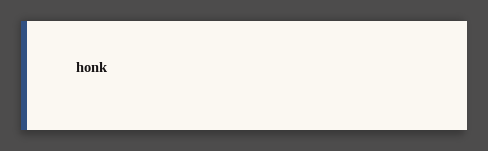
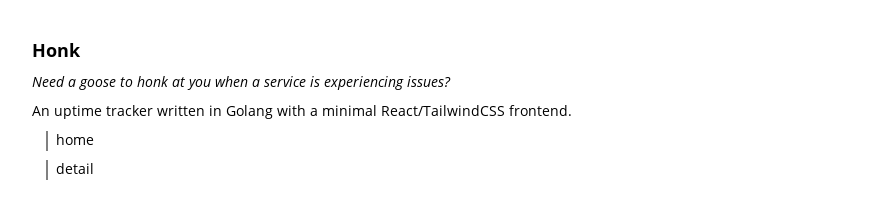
- honk
+ Honk
+ Need a goose to honk at you when a service is experiencing issues?
+ An uptime tracker written in Golang with a minimal React/TailwindCSS frontend.
+ home
+ detail

